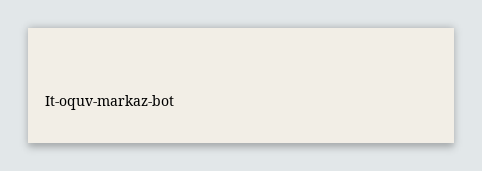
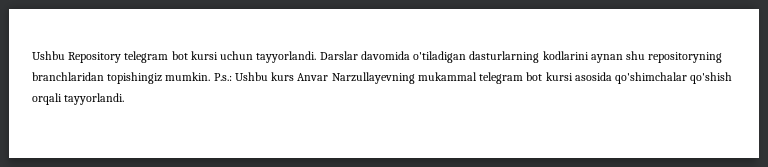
- It-oquv-markaz-bot
+ Ushbu Repository telegram bot kursi uchun tayyorlandi. Darslar davomida o'tiladigan dasturlarning kodlarini aynan shu repositoryning branchlaridan topishingiz mumkin. P.s.: Ushbu kurs Anvar Narzullayevning mukammal telegram bot kursi asosida qo'shimchalar qo'shish orqali tayyorlandi.

